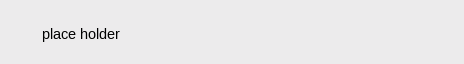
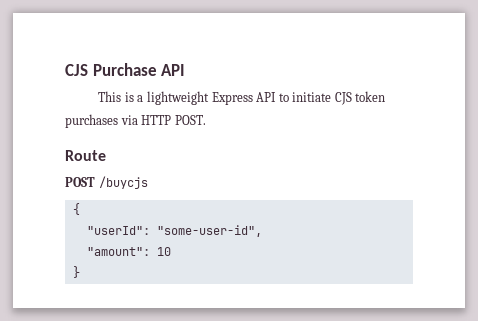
- place holder
+ CJS Purchase API
+ This is a lightweight Express API to initiate CJS token purchases via HTTP POST.
+ Route
+ POST /buycjs
+ {
+ "userId": "some-user-id",
+ "amount": 10
+ }

